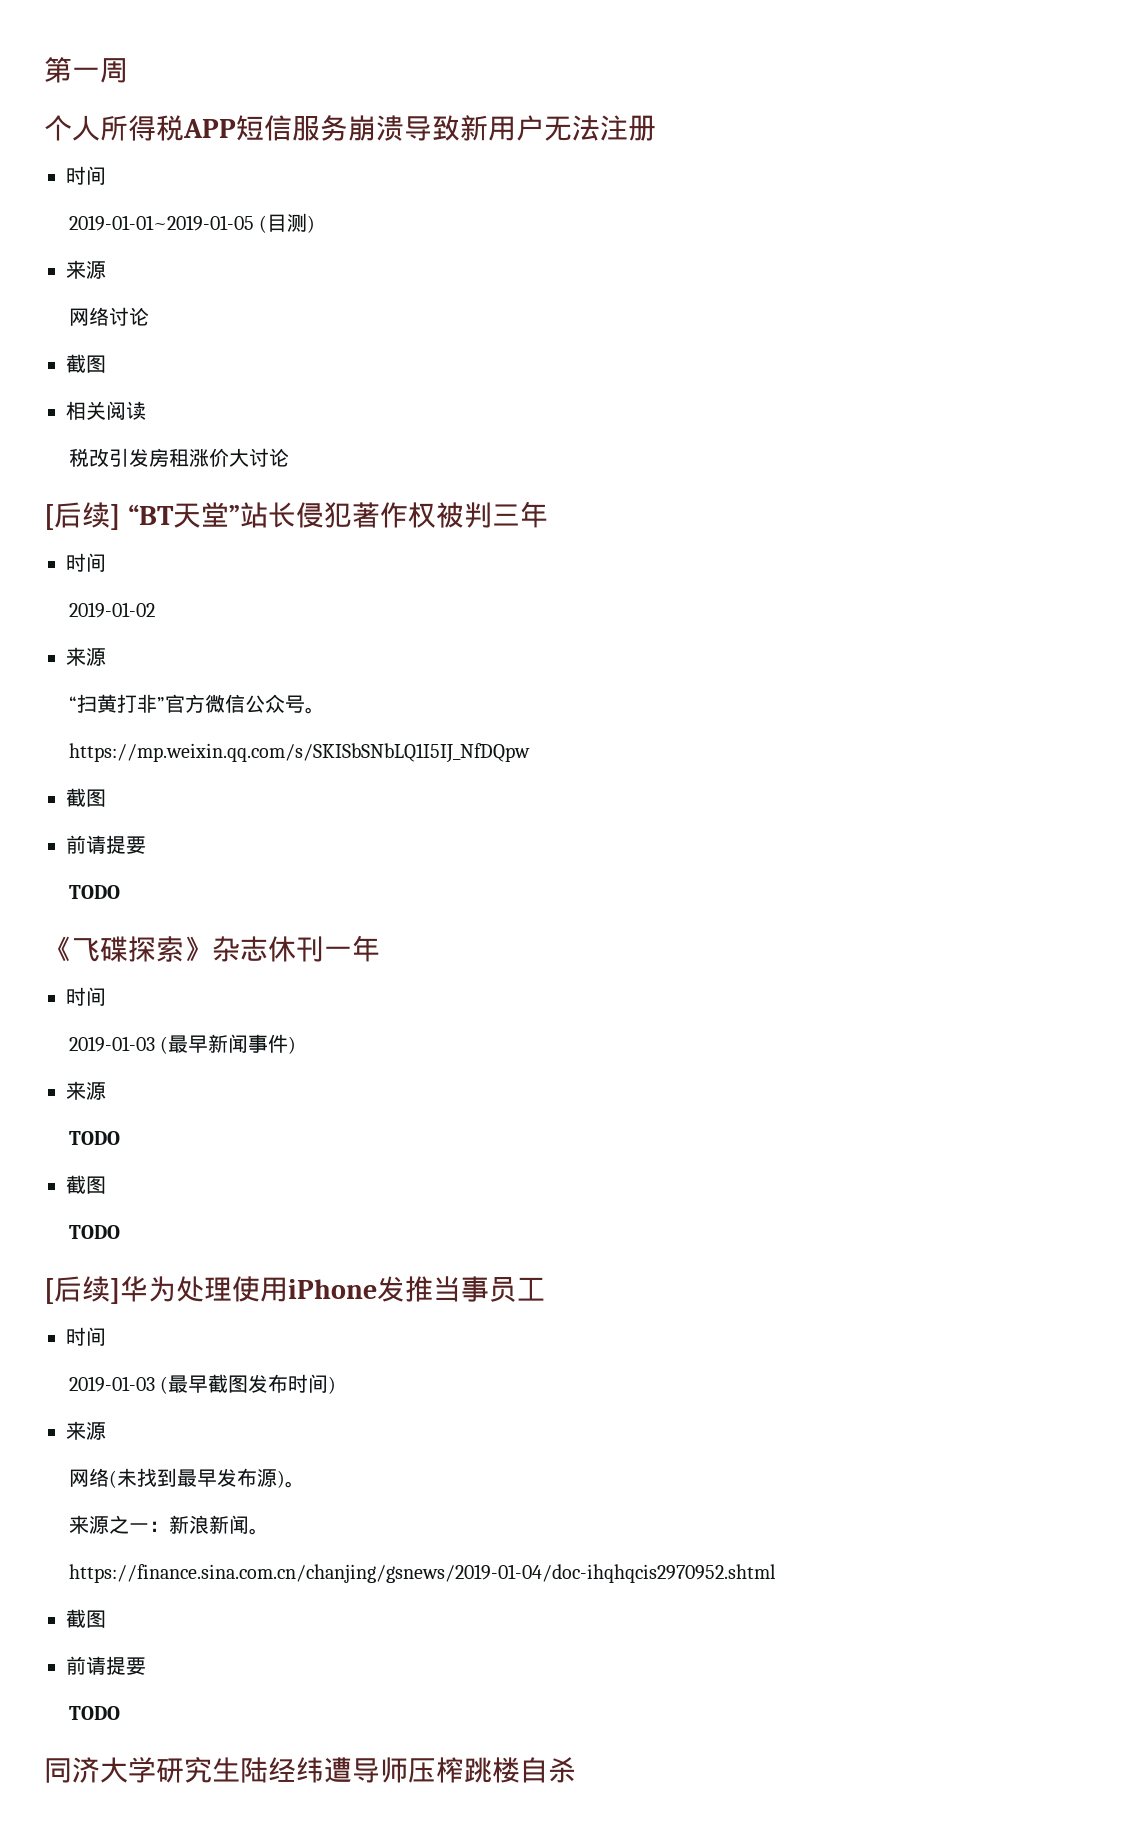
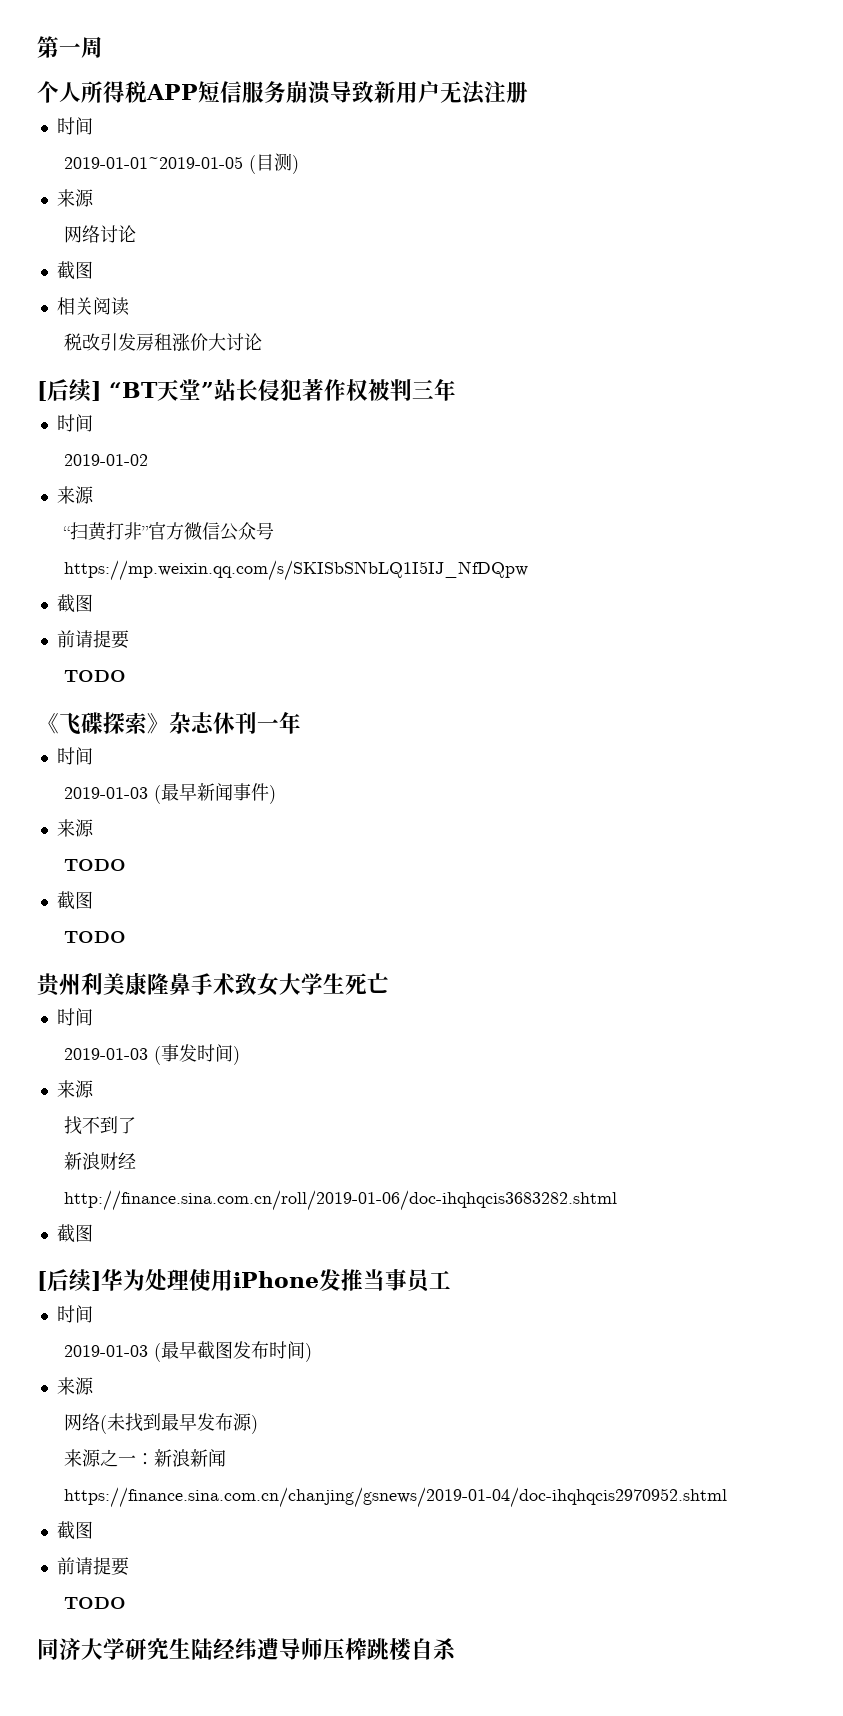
- “扫黄打非”官方微信公众号。
+ “扫黄打非”官方微信公众号
+ 贵州利美康隆鼻手术致女大学生死亡
+ 时间
+ 2019-01-03 (事发时间)
+ 来源
+ 找不到了
+ 新浪财经
+ http://finance.sina.com.cn/roll/2019-01-06/doc-ihqhqcis3683282.shtml
+ 截图
- 网络(未找到最早发布源)。
+ 网络(未找到最早发布源)
- 来源之一：新浪新闻。
+ 来源之一：新浪新闻

